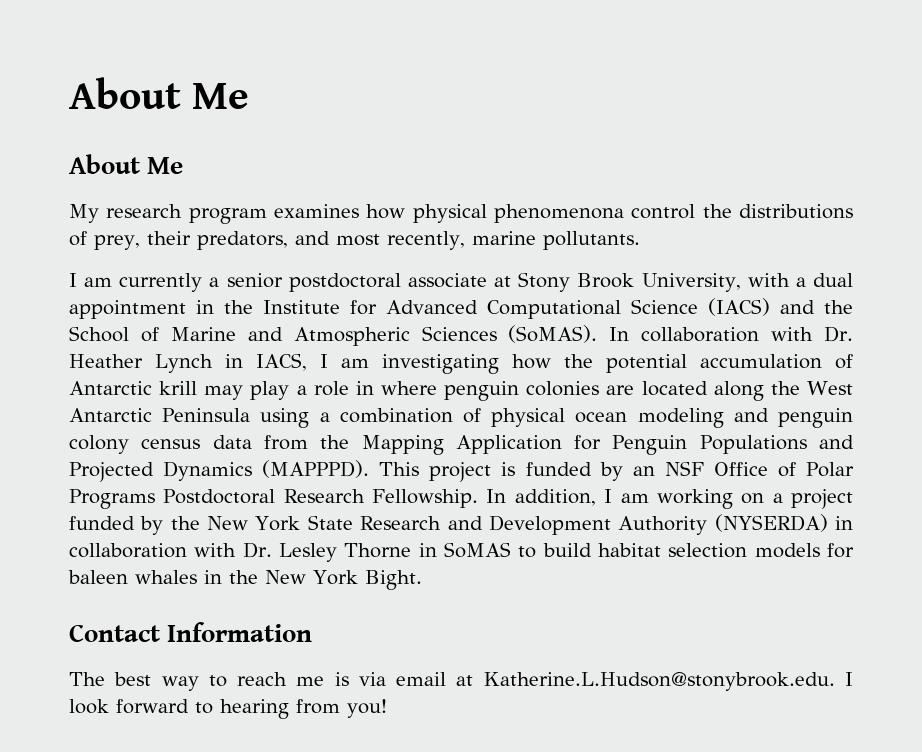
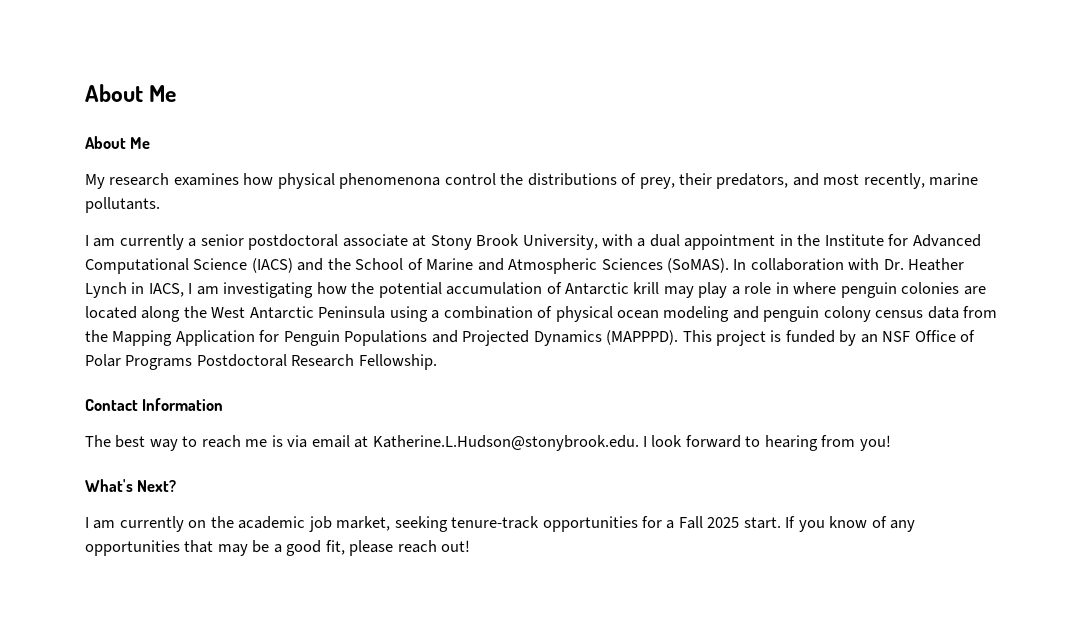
- My research program examines how physical phenomenona control the distributions of prey, their predators, and most recently, marine pollutants.
+ My research examines how physical phenomenona control the distributions of prey, their predators, and most recently, marine pollutants.
- In addition, I am working on a project funded by the New York State Research and Development Authority (NYSERDA) in collaboration with Dr. Lesley Thorne in SoMAS to build habitat selection models for baleen whales in the New York Bight.
+ What's Next?
+ I am currently on the academic job market, seeking tenure-track opportunities for a Fall 2025 start. If you know of any opportunities that may be a good fit, please reach out!

